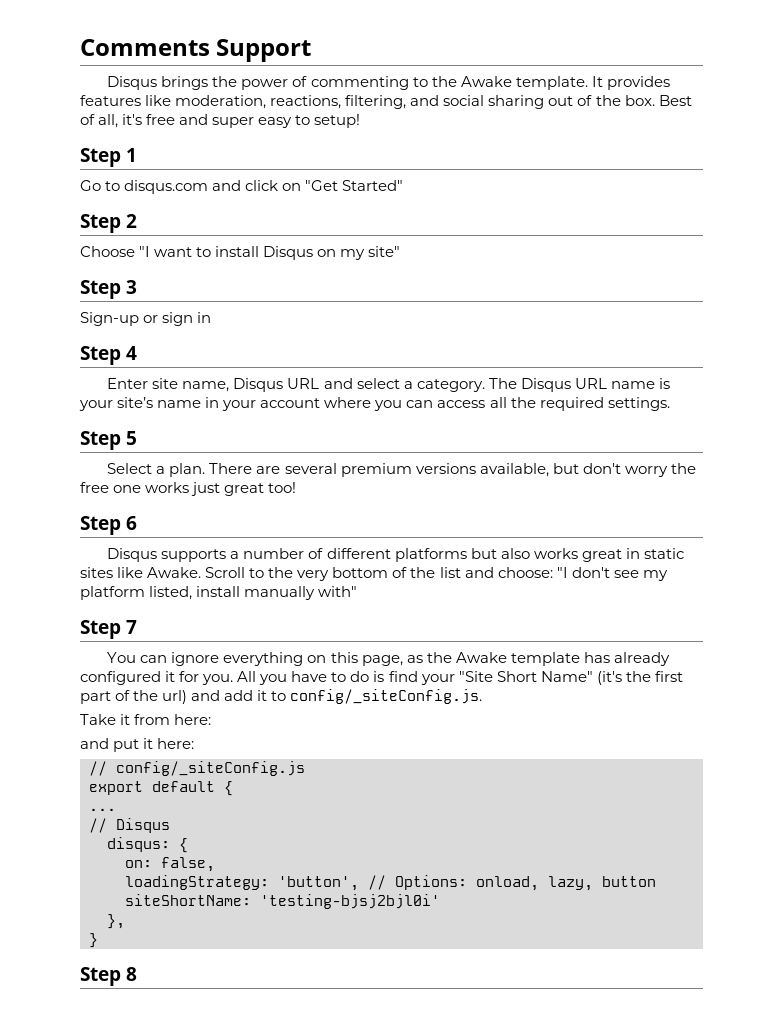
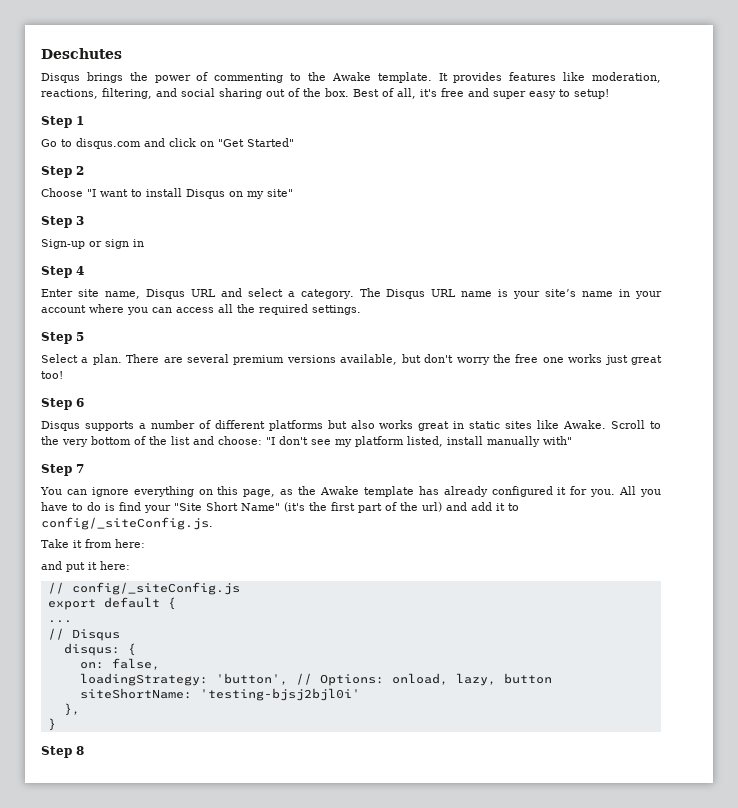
- Comments Support
+ Deschutes

